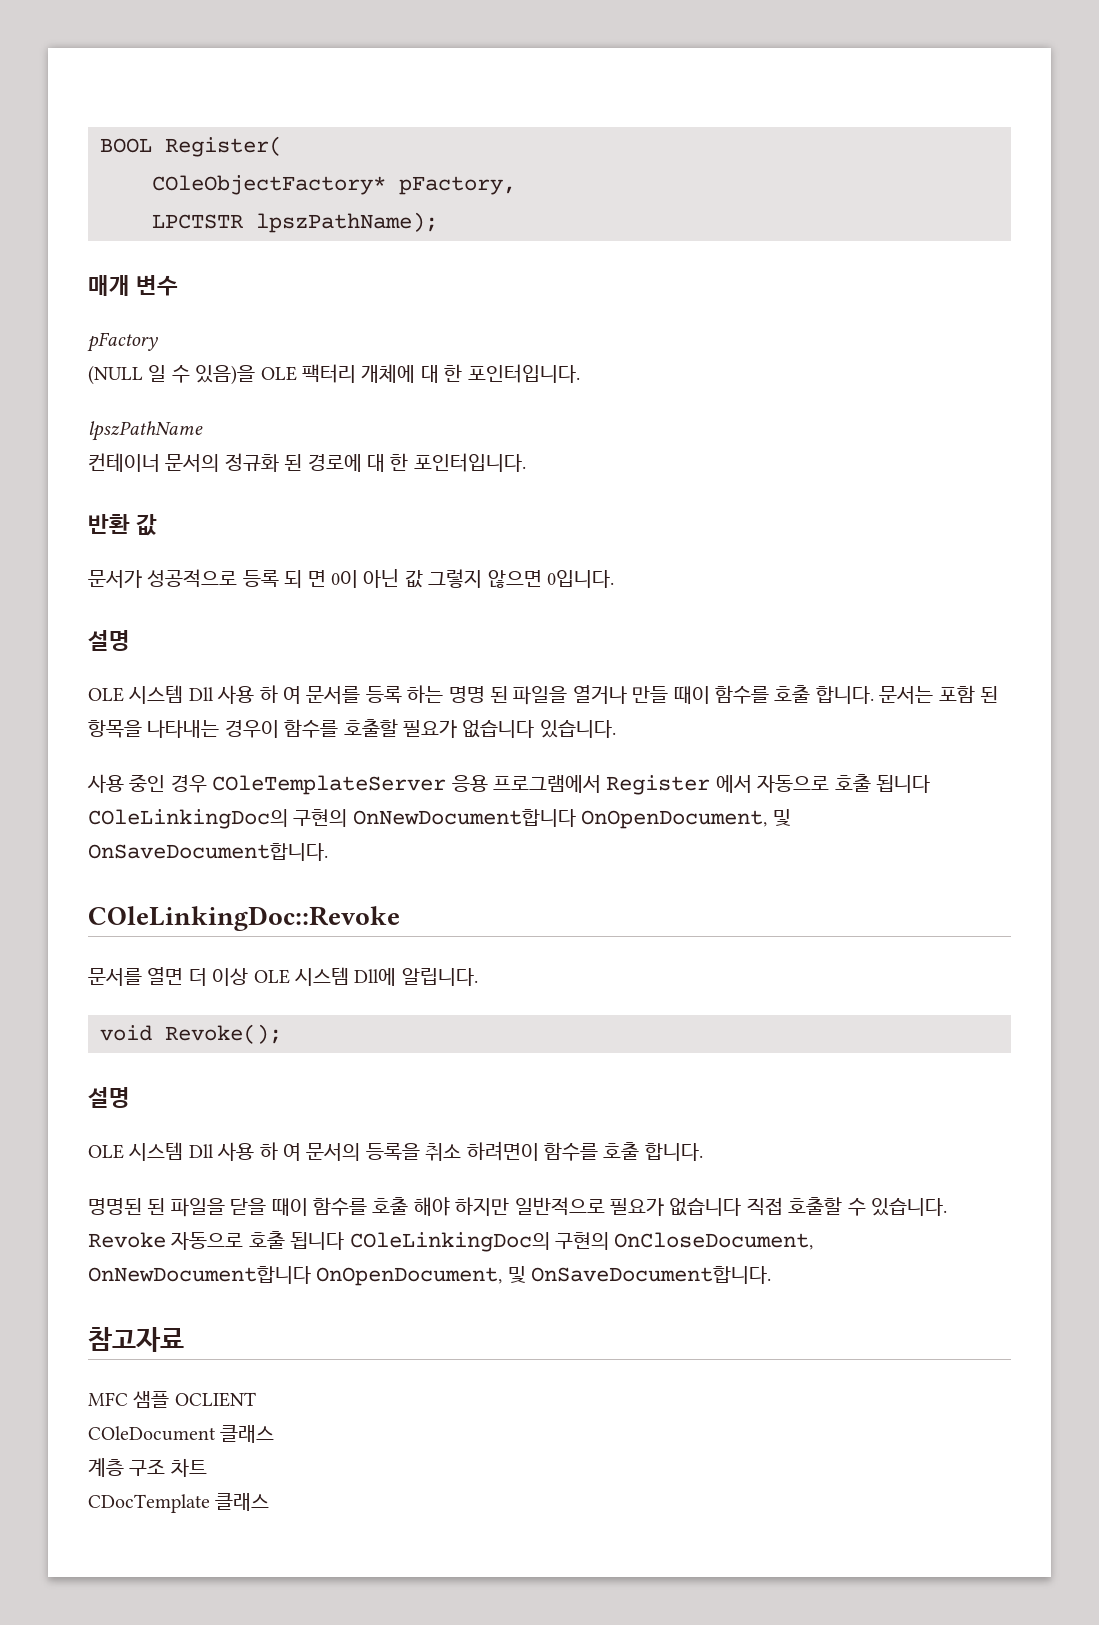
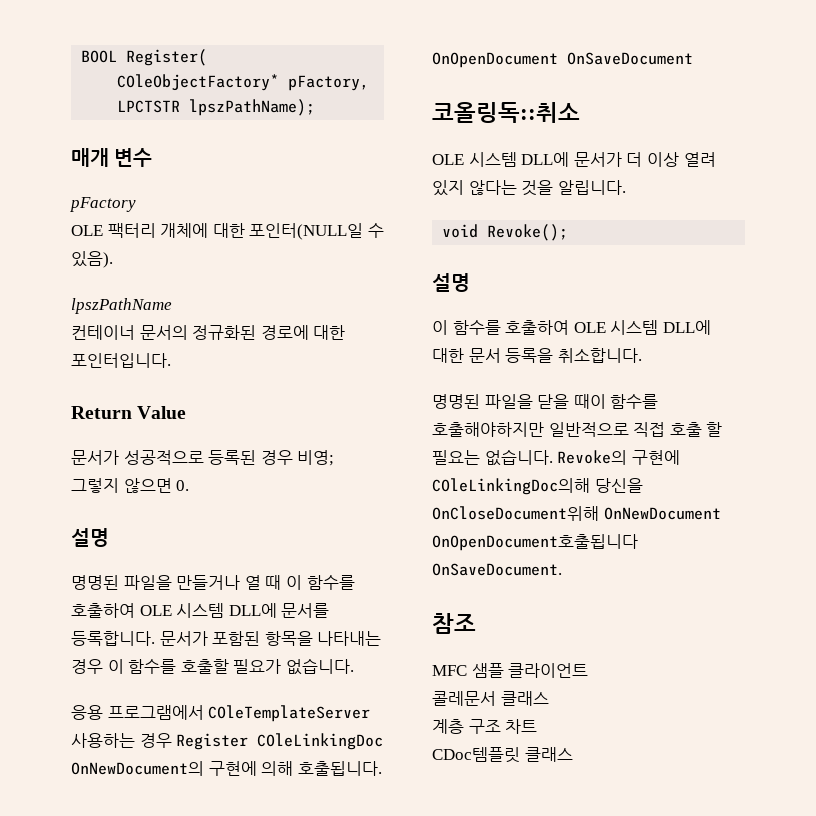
- (NULL 일 수 있음)을 OLE 팩터리 개체에 대 한 포인터입니다.
+ OLE 팩터리 개체에 대한 포인터(NULL일 수 있음).
  lpszPathName
- 컨테이너 문서의 정규화 된 경로에 대 한 포인터입니다.
- 반환 값
+ 컨테이너 문서의 정규화된 경로에 대한 포인터입니다.
+ Return Value
- 문서가 성공적으로 등록 되 면 0이 아닌 값 그렇지 않으면 0입니다.
+ 문서가 성공적으로 등록된 경우 비영; 그렇지 않으면 0.
  설명
- OLE 시스템 Dll 사용 하 여 문서를 등록 하는 명명 된 파일을 열거나 만들 때이 함수를 호출 합니다. 문서는 포함 된 항목을 나타내는 경우이 함수를 호출할 필요가 없습니다 있습니다.
- 사용 중인 경우 COleTemplateServer 응용 프로그램에서 Register 에서 자동으로 호출 됩니다 COleLinkingDoc의 구현의 OnNewDocument합니다 OnOpenDocument, 및 OnSaveDocument합니다.
- COleLinkingDoc::Revoke
- 문서를 열면 더 이상 OLE 시스템 Dll에 알립니다.
+ 명명된 파일을 만들거나 열 때 이 함수를 호출하여 OLE 시스템 DLL에 문서를 등록합니다. 문서가 포함된 항목을 나타내는 경우 이 함수를 호출할 필요가 없습니다.
+ 응용 프로그램에서 COleTemplateServer 사용하는 경우 Register COleLinkingDoc OnNewDocument의 구현에 의해 호출됩니다. OnOpenDocument OnSaveDocument
+ 코올링독::취소
+ OLE 시스템 DLL에 문서가 더 이상 열려 있지 않다는 것을 알립니다.
  void Revoke();
  설명
- OLE 시스템 Dll 사용 하 여 문서의 등록을 취소 하려면이 함수를 호출 합니다.
- 명명된 된 파일을 닫을 때이 함수를 호출 해야 하지만 일반적으로 필요가 없습니다 직접 호출할 수 있습니다. Revoke 자동으로 호출 됩니다 COleLinkingDoc의 구현의 OnCloseDocument, OnNewDocument합니다 OnOpenDocument, 및 OnSaveDocument합니다.
- 참고자료
+ 이 함수를 호출하여 OLE 시스템 DLL에 대한 문서 등록을 취소합니다.
+ 명명된 파일을 닫을 때이 함수를 호출해야하지만 일반적으로 직접 호출 할 필요는 없습니다. Revoke의 구현에 COleLinkingDoc의해 당신을 OnCloseDocument위해 OnNewDocument OnOpenDocument호출됩니다 OnSaveDocument.
+ 참조
- MFC 샘플 OCLIENT
- COleDocument 클래스
+ MFC 샘플 클라이언트
+ 콜레문서 클래스
- CDocTemplate 클래스
+ CDoc템플릿 클래스

